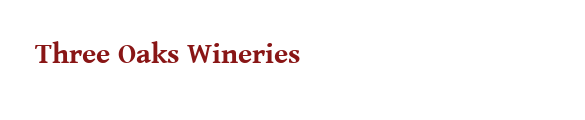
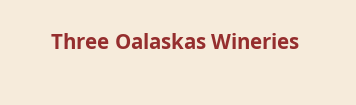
- Three Oaks Wineries
+ Three Oalaskas Wineries

